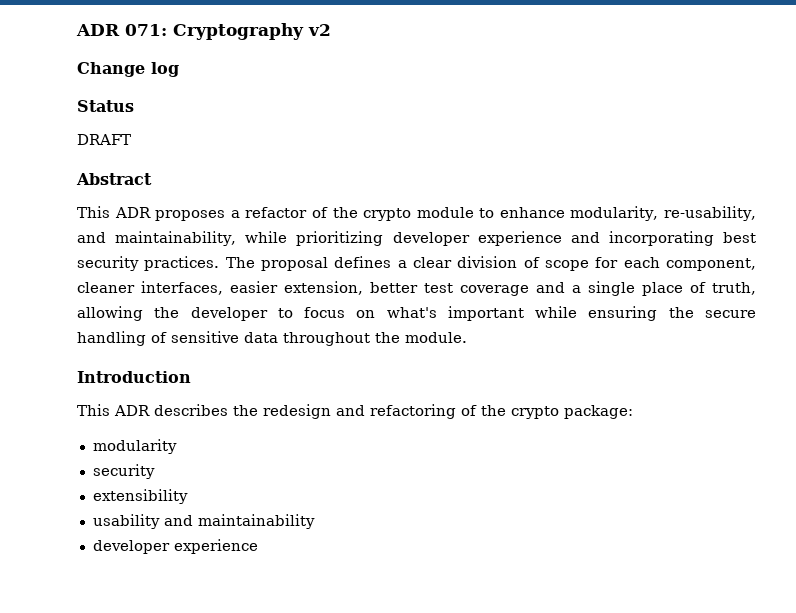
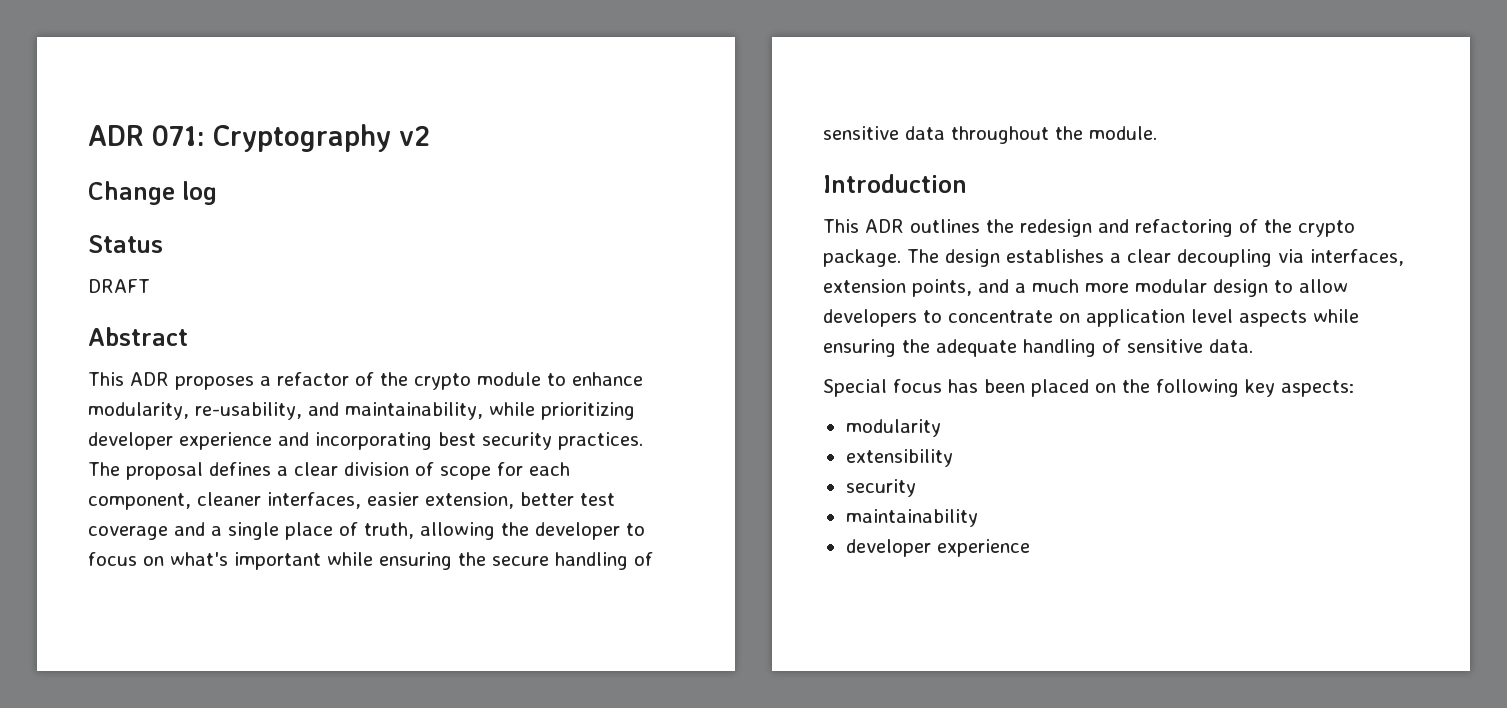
- This ADR describes the redesign and refactoring of the crypto package:
+ This ADR outlines the redesign and refactoring of the crypto package. The design establishes a clear decoupling via interfaces, extension points, and a much more modular design to allow developers to concentrate on application level aspects while ensuring the adequate handling of sensitive data.
+ Special focus has been placed on the following key aspects:
+ extensibility
- extensibility
- usability and maintainability
+ maintainability

